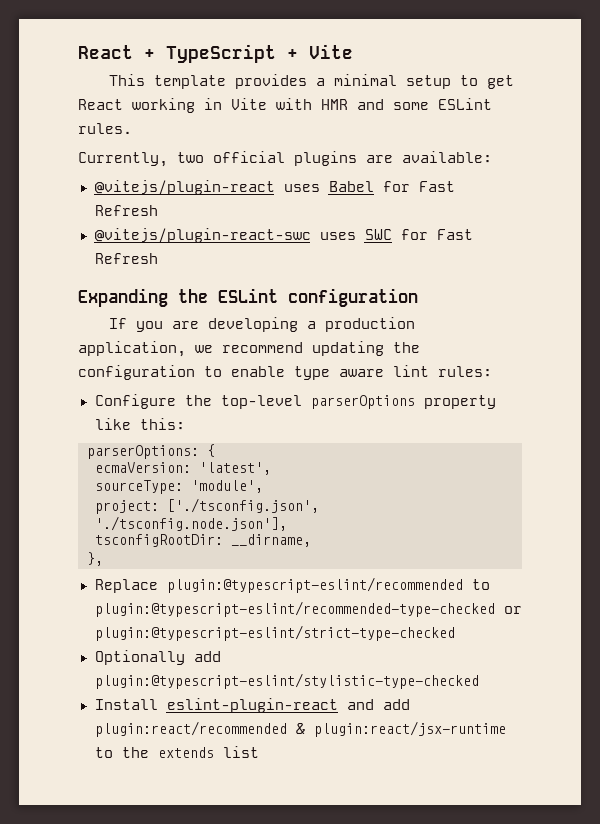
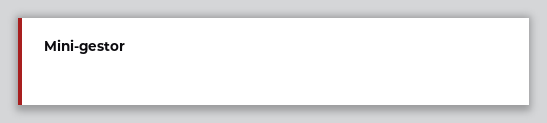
- React + TypeScript + Vite
- This template provides a minimal setup to get React working in Vite with HMR and some ESLint rules.
- Currently, two official plugins are available:
- @vitejs/plugin-react uses Babel for Fast Refresh
- @vitejs/plugin-react-swc uses SWC for Fast Refresh
- Expanding the ESLint configuration
- If you are developing a production application, we recommend updating the configuration to enable type aware lint rules:
- Configure the top-level parserOptions property like this:
- parserOptions: {
- ecmaVersion: 'latest',
- sourceType: 'module',
- project: ['./tsconfig.json', './tsconfig.node.json'],
- tsconfigRootDir: __dirname,
- },
- Replace plugin:@typescript-eslint/recommended to plugin:@typescript-eslint/recommended-type-checked or plugin:@typescript-eslint/strict-type-checked
- Optionally add plugin:@typescript-eslint/stylistic-type-checked
- Install eslint-plugin-react and add plugin:react/recommended & plugin:react/jsx-runtime to the extends list
+ Mini-gestor

